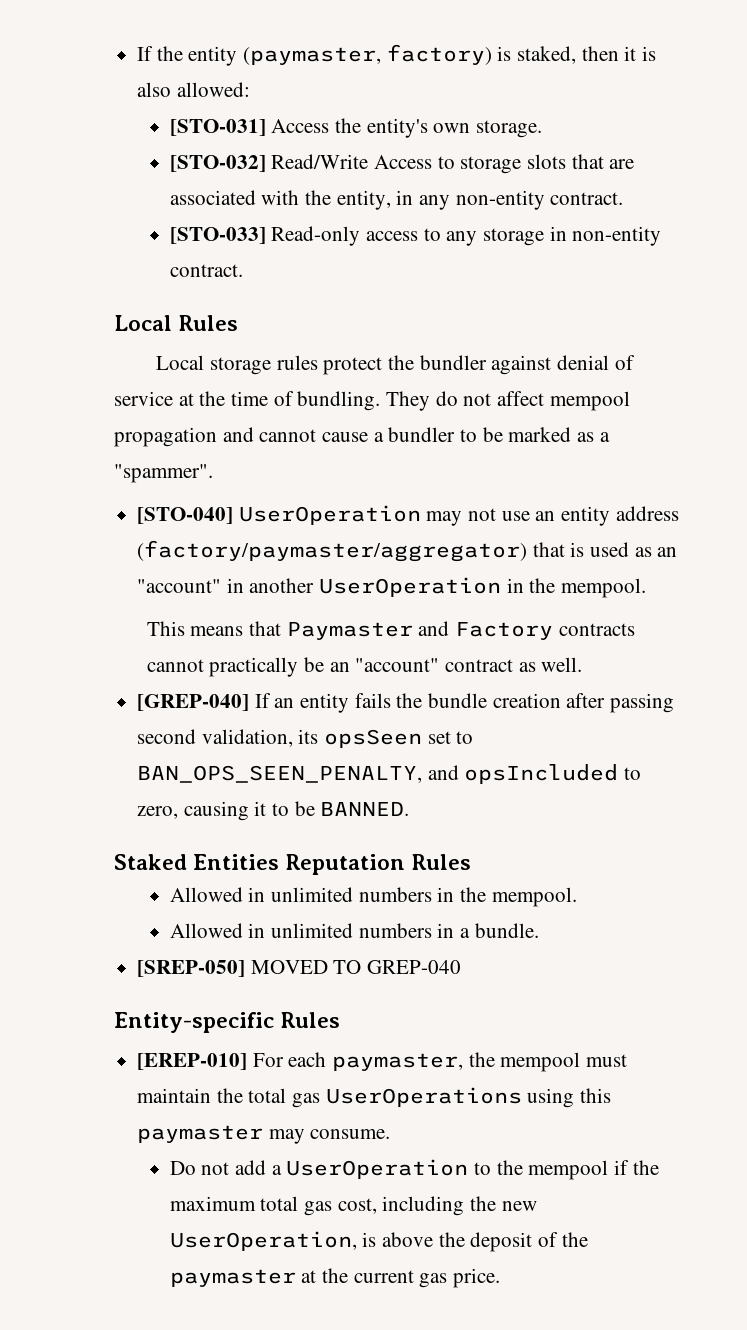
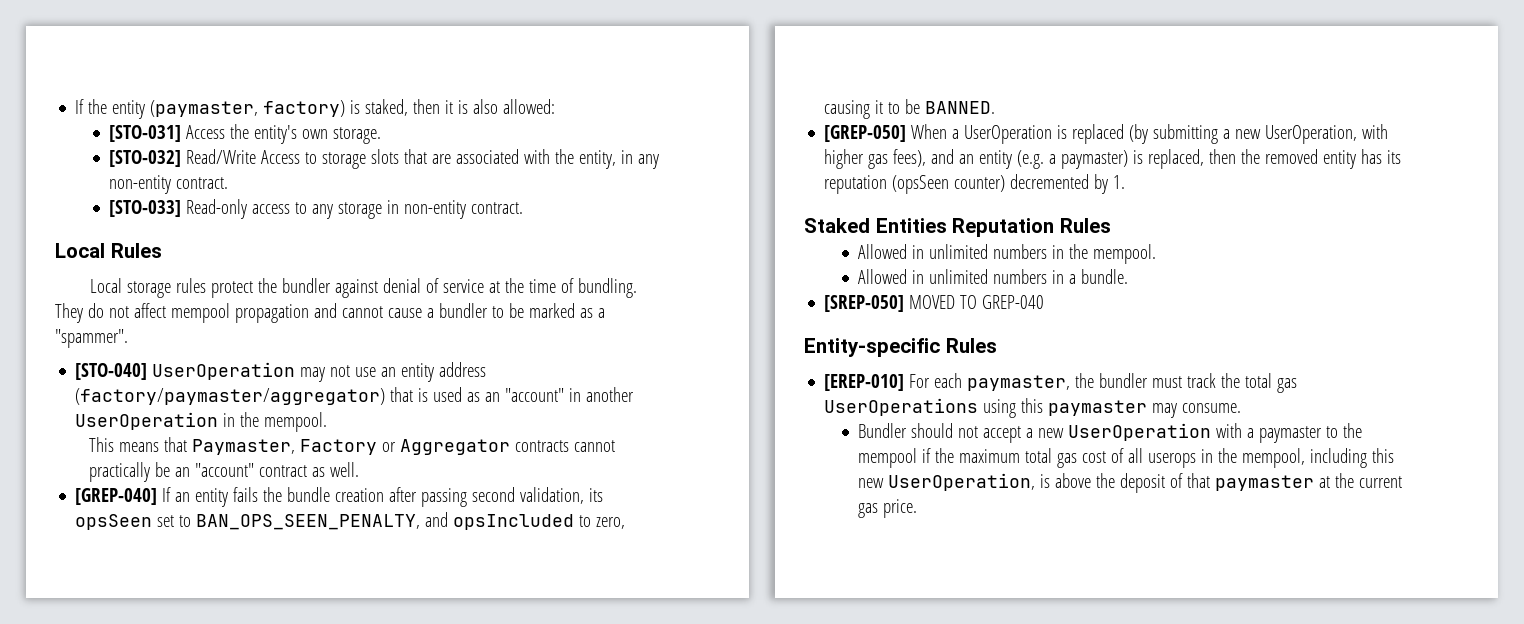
- This means that Paymaster and Factory contracts cannot practically be an "account" contract as well.
+ This means that Paymaster, Factory or Aggregator contracts cannot practically be an "account" contract as well.
+ [GREP-050] When a UserOperation is replaced (by submitting a new UserOperation, with higher gas fees), and an entity (e.g. a paymaster) is replaced, then the removed entity has its reputation (opsSeen counter) decremented by 1.
- [EREP-010] For each paymaster, the mempool must maintain the total gas UserOperations using this paymaster may consume.
+ [EREP-010] For each paymaster, the bundler must track the total gas UserOperations using this paymaster may consume.
- Do not add a UserOperation to the mempool if the maximum total gas cost, including the new UserOperation, is above the deposit of the paymaster at the current gas price.
+ Bundler should not accept a new UserOperation with a paymaster to the mempool if the maximum total gas cost of all userops in the mempool, including this new UserOperation, is above the deposit of that paymaster at the current gas price.

